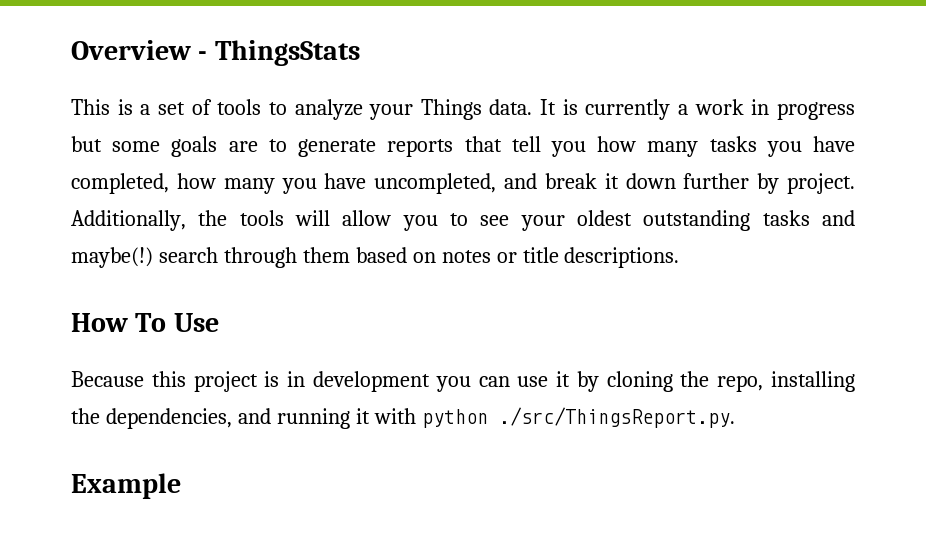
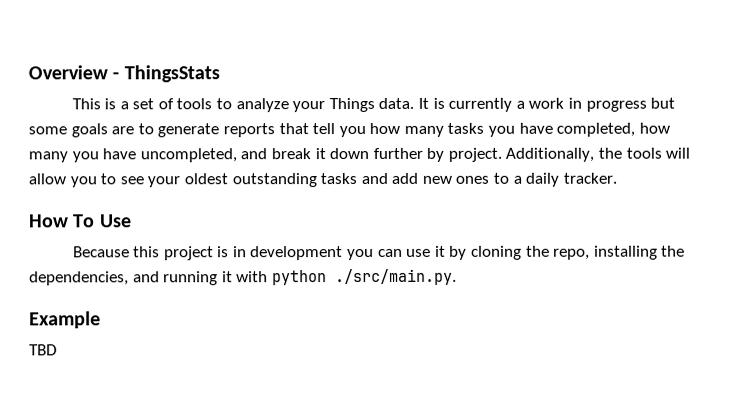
- Additionally, the tools will allow you to see your oldest outstanding tasks and maybe(!) search through them based on notes or title descriptions.
+ Additionally, the tools will allow you to see your oldest outstanding tasks and add new ones to a daily tracker.
- Because this project is in development you can use it by cloning the repo, installing the dependencies, and running it with python ./src/ThingsReport.py.
+ Because this project is in development you can use it by cloning the repo, installing the dependencies, and running it with python ./src/main.py.
+ TBD

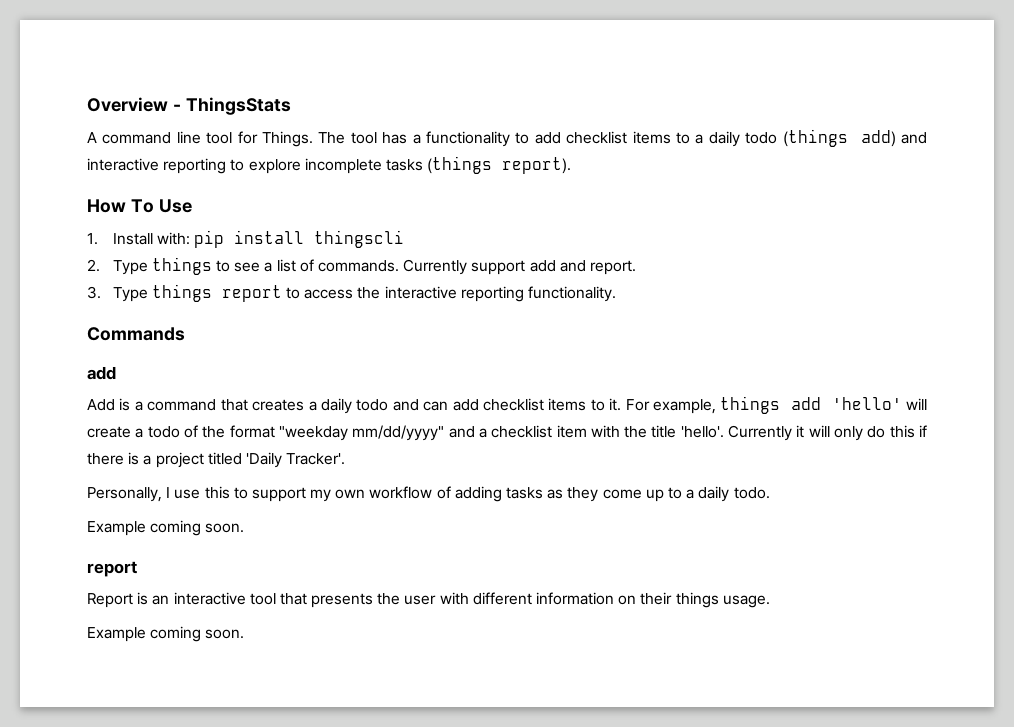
- This is a set of tools to analyze your Things data. It is currently a work in progress but some goals are to generate reports that tell you how many tasks you have completed, how many you have uncompleted, and break it down further by project. Additionally, the tools will allow you to see your oldest outstanding tasks and add new ones to a daily tracker.
+ A command line tool for Things. The tool has a functionality to add checklist items to a daily todo (things add) and interactive reporting to explore incomplete tasks (things report).
  How To Use
- Because this project is in development you can use it by cloning the repo, installing the dependencies, and running it with python ./src/main.py.
- Example
- TBD
+ 1. Install with: pip install thingscli
+ 2. Type things to see a list of commands. Currently support add and report.
+ 3. Type things report to access the interactive reporting functionality.
+ Commands
+ add
+ Add is a command that creates a daily todo and can add checklist items to it. For example, things add 'hello' will create a todo of the format "weekday mm/dd/yyyy" and a checklist item with the title 'hello'. Currently it will only do this if there is a project titled 'Daily Tracker'.
+ Personally, I use this to support my own workflow of adding tasks as they come up to a daily todo.
+ Example coming soon.
+ report
+ Report is an interactive tool that presents the user with different information on their things usage.
+ Example coming soon.

